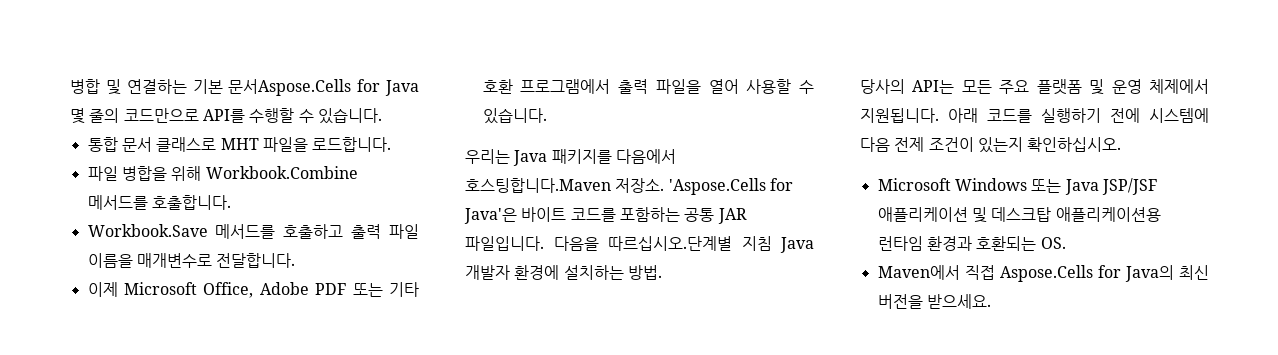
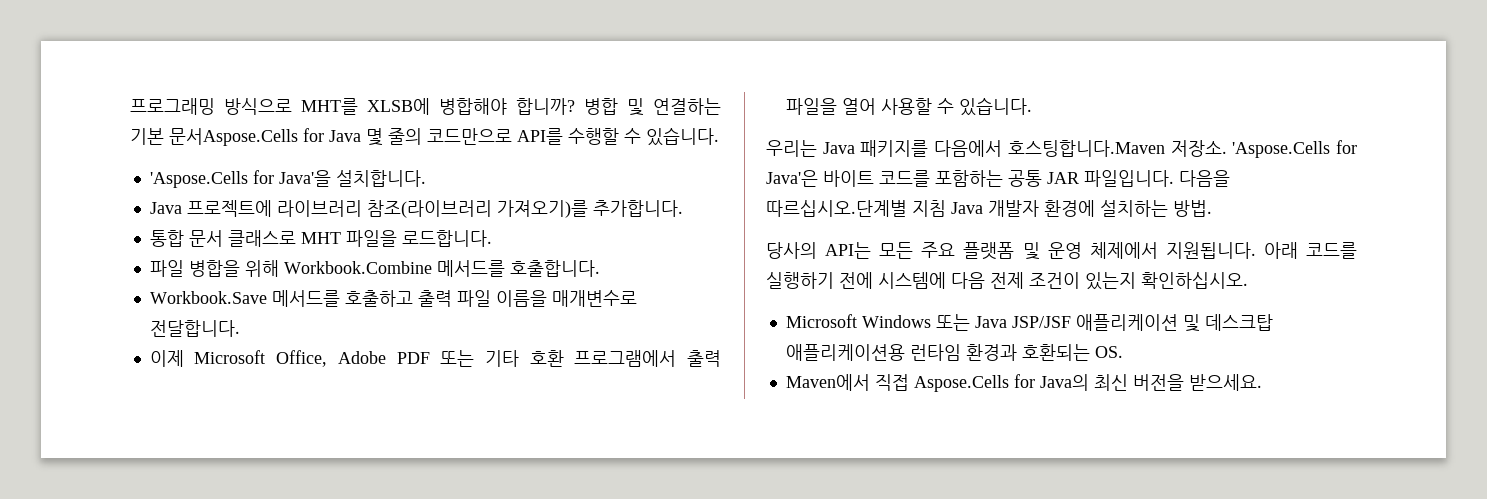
+ 프로그래밍 방식으로 MHT를 XLSB에 병합해야 합니까?
+ 'Aspose.Cells for Java'을 설치합니다.
+ Java 프로젝트에 라이브러리 참조(라이브러리 가져오기)를 추가합니다.

